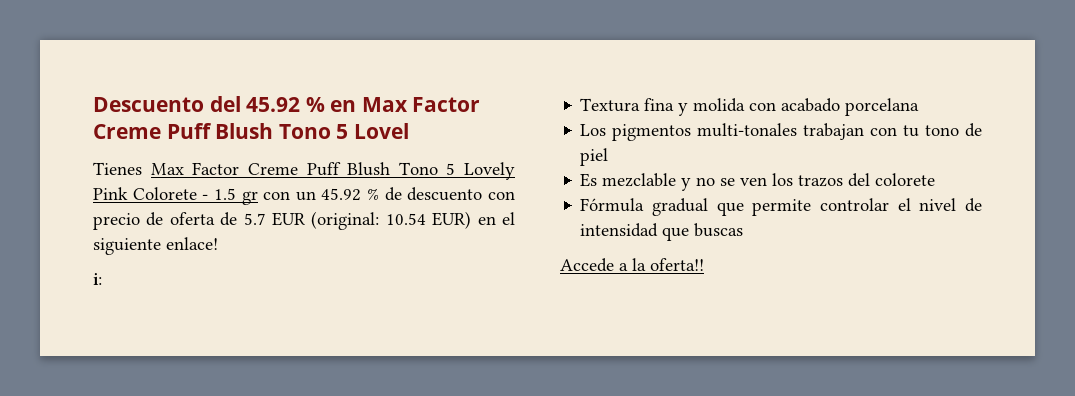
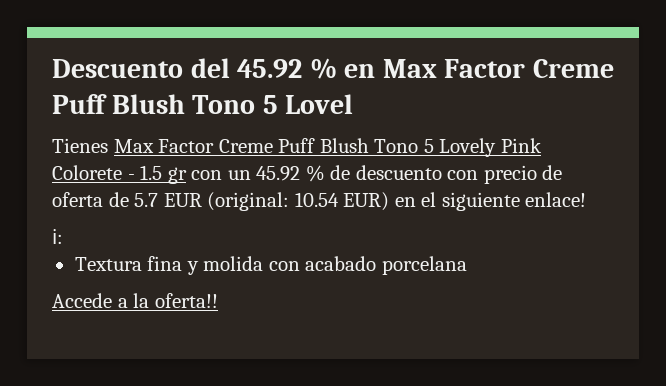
- Los pigmentos multi-tonales trabajan con tu tono de piel
- Es mezclable y no se ven los trazos del colorete
- Fórmula gradual que permite controlar el nivel de intensidad que buscas

